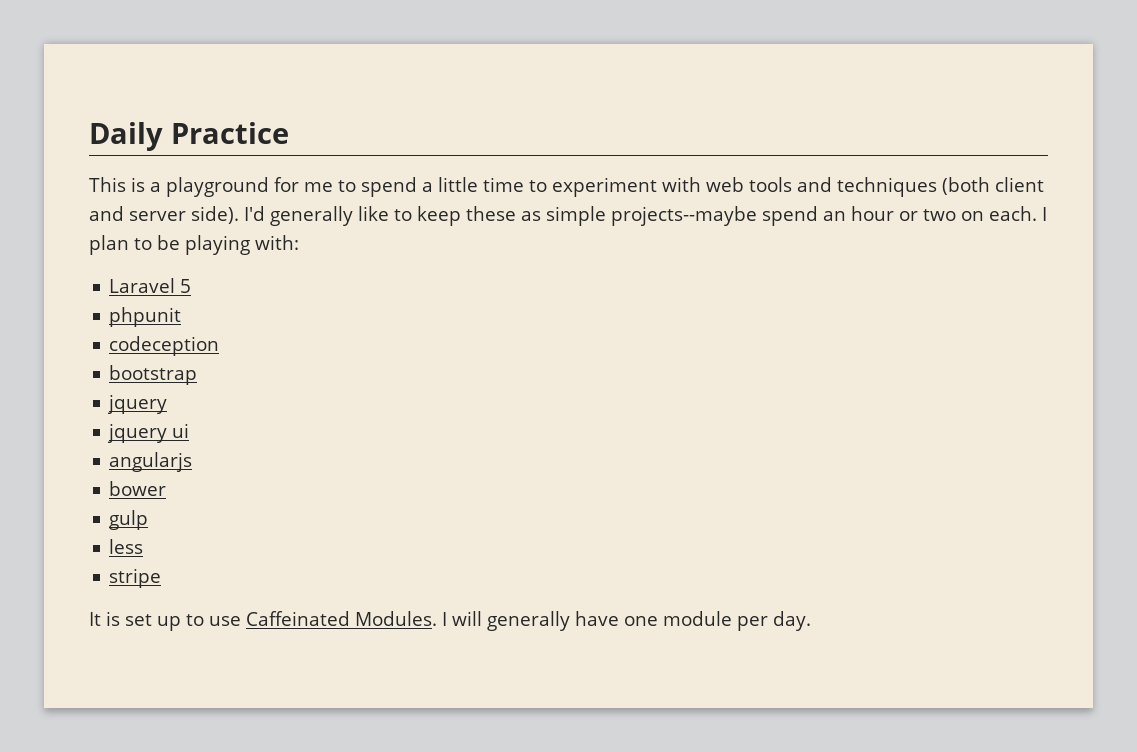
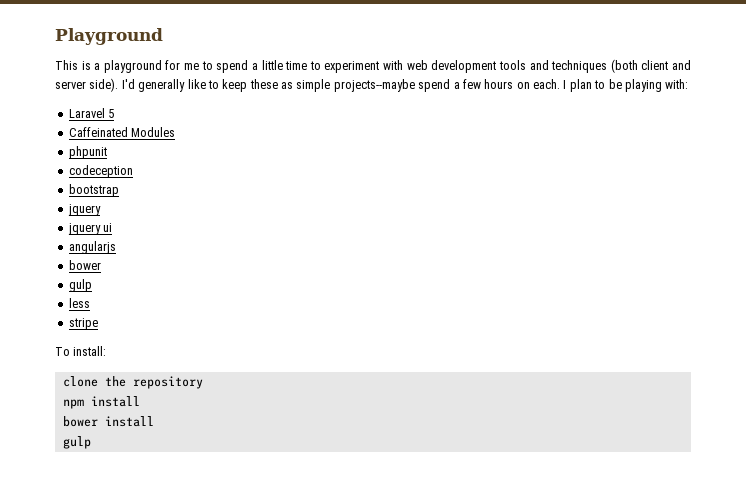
- Daily Practice
+ Playground
- This is a playground for me to spend a little time to experiment with web tools and techniques (both client and server side).
+ This is a playground for me to spend a little time to experiment with web development tools and techniques (both client and server side).
- I'd generally like to keep these as simple projects--maybe spend an hour or two on each.
+ I'd generally like to keep these as simple projects--maybe spend a few hours on each.
+ Caffeinated Modules
- It is set up to use Caffeinated Modules. I will generally have one module per day.
+ To install:
+ clone the repository
+ npm install
+ bower install
+ gulp

